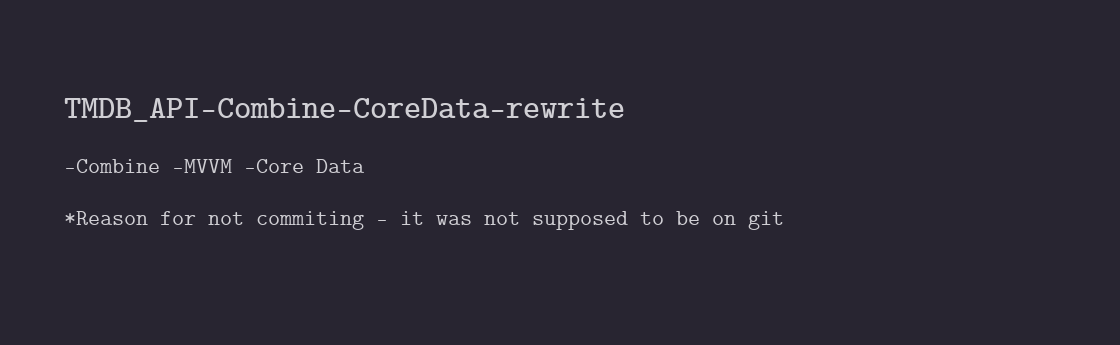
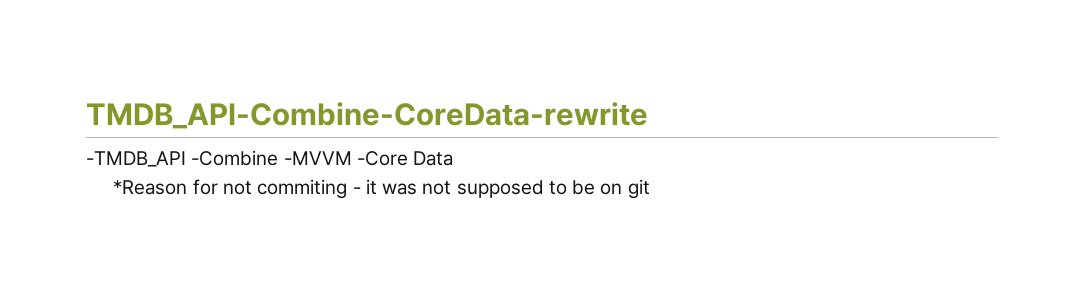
- -Combine -MVVM -Core Data
+ -TMDB_API -Combine -MVVM -Core Data

